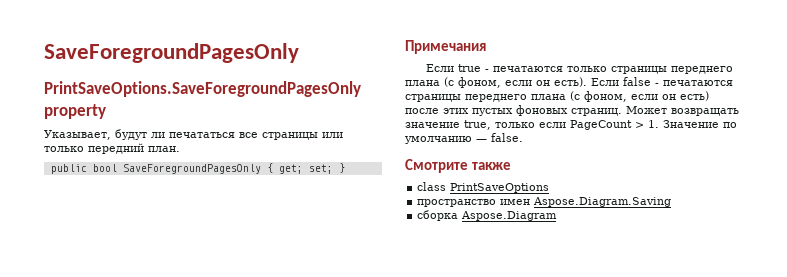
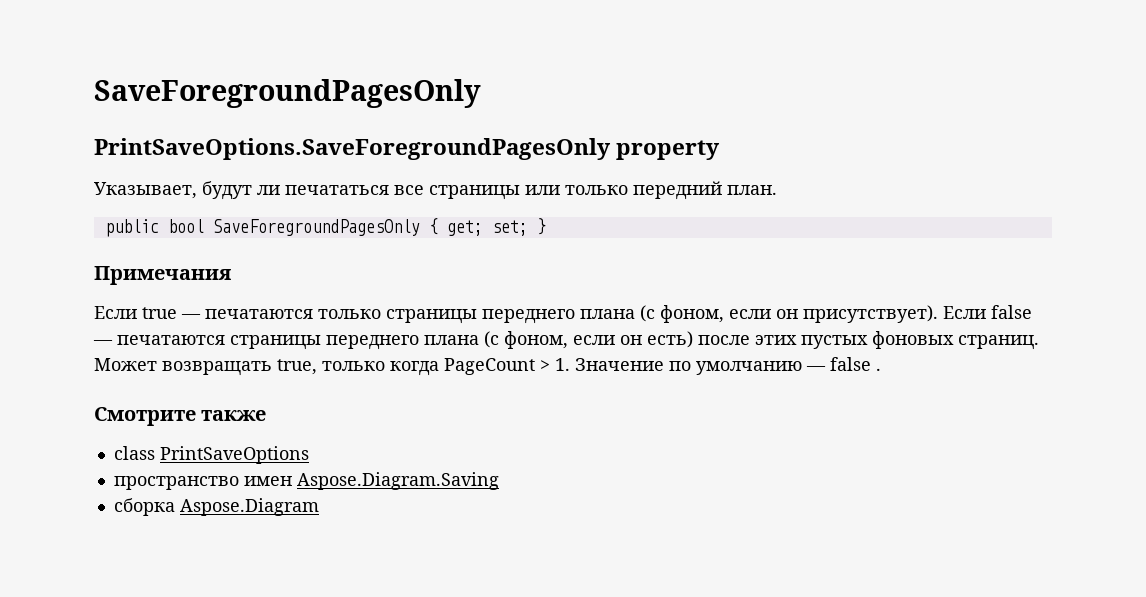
- Если true - печатаются только страницы переднего плана (с фоном, если он есть).
+ Если true — печатаются только страницы переднего плана (с фоном, если он присутствует).
- Если false - печатаются страницы переднего плана (с фоном, если он есть) после этих пустых фоновых страниц.
+ Если false — печатаются страницы переднего плана (с фоном, если он есть) после этих пустых фоновых страниц.
- Может возвращать значение true, только если PageCount > 1. Значение по умолчанию — false.
+ Может возвращать true, только когда PageCount > 1. Значение по умолчанию — false .

